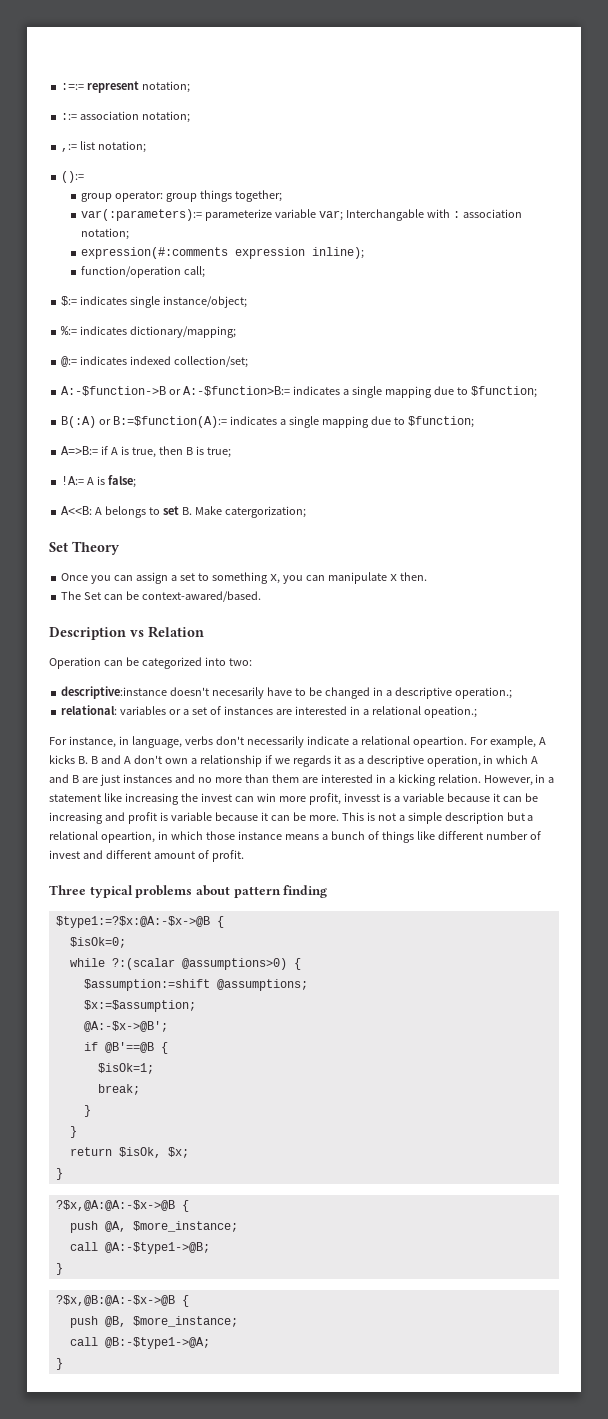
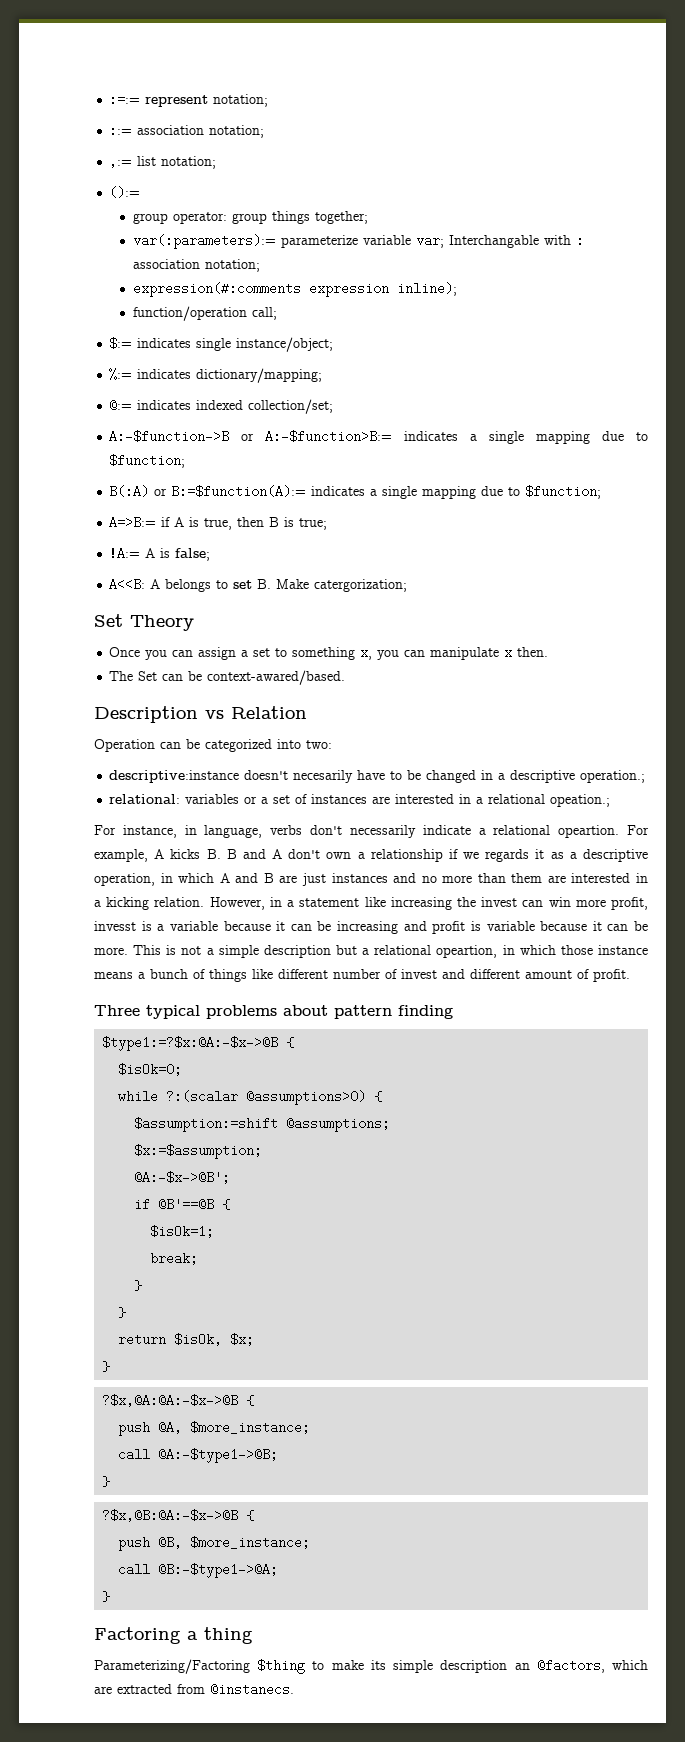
+ Factoring a thing
+ Parameterizing/Factoring $thing to make its simple description an @factors, which are extracted from @instanecs.

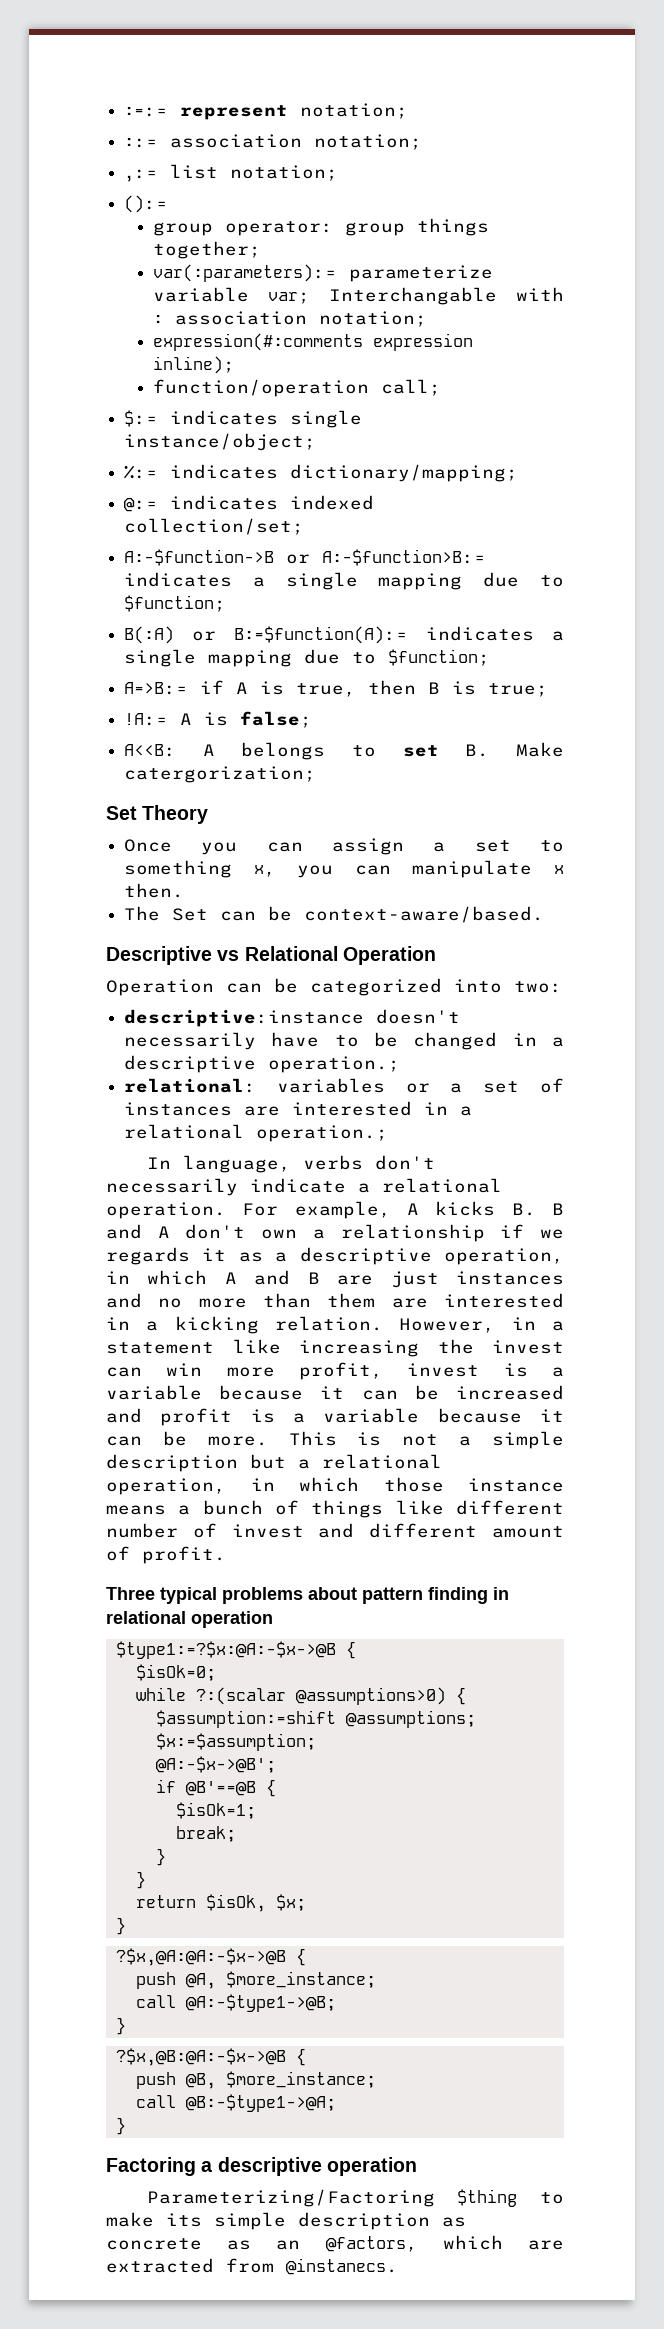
- The Set can be context-awared/based.
- Description vs Relation
+ The Set can be context-aware/based.
+ Descriptive vs Relational Operation
- descriptive:instance doesn't necesarily have to be changed in a descriptive operation.;
+ descriptive:instance doesn't necessarily have to be changed in a descriptive operation.;
- relational: variables or a set of instances are interested in a relational opeation.;
- For instance, in language, verbs don't necessarily indicate a relational opeartion.
+ relational: variables or a set of instances are interested in a relational operation.;
+ In language, verbs don't necessarily indicate a relational operation.
- However, in a statement like increasing the invest can win more profit, invesst is a variable because it can be increasing and profit is variable because it can be more.
+ However, in a statement like increasing the invest can win more profit, invest is a variable because it can be increased and profit is a variable because it can be more.
- This is not a simple description but a relational opeartion, in which those instance means a bunch of things like different number of invest and different amount of profit.
+ This is not a simple description but a relational operation, in which those instance means a bunch of things like different number of invest and different amount of profit.
- Three typical problems about pattern finding
+ Three typical problems about pattern finding in relational operation
- Factoring a thing
+ Factoring a descriptive operation
- Parameterizing/Factoring $thing to make its simple description an @factors, which are extracted from @instanecs.
+ Parameterizing/Factoring $thing to make its simple description as concrete as an @factors, which are extracted from @instanecs.

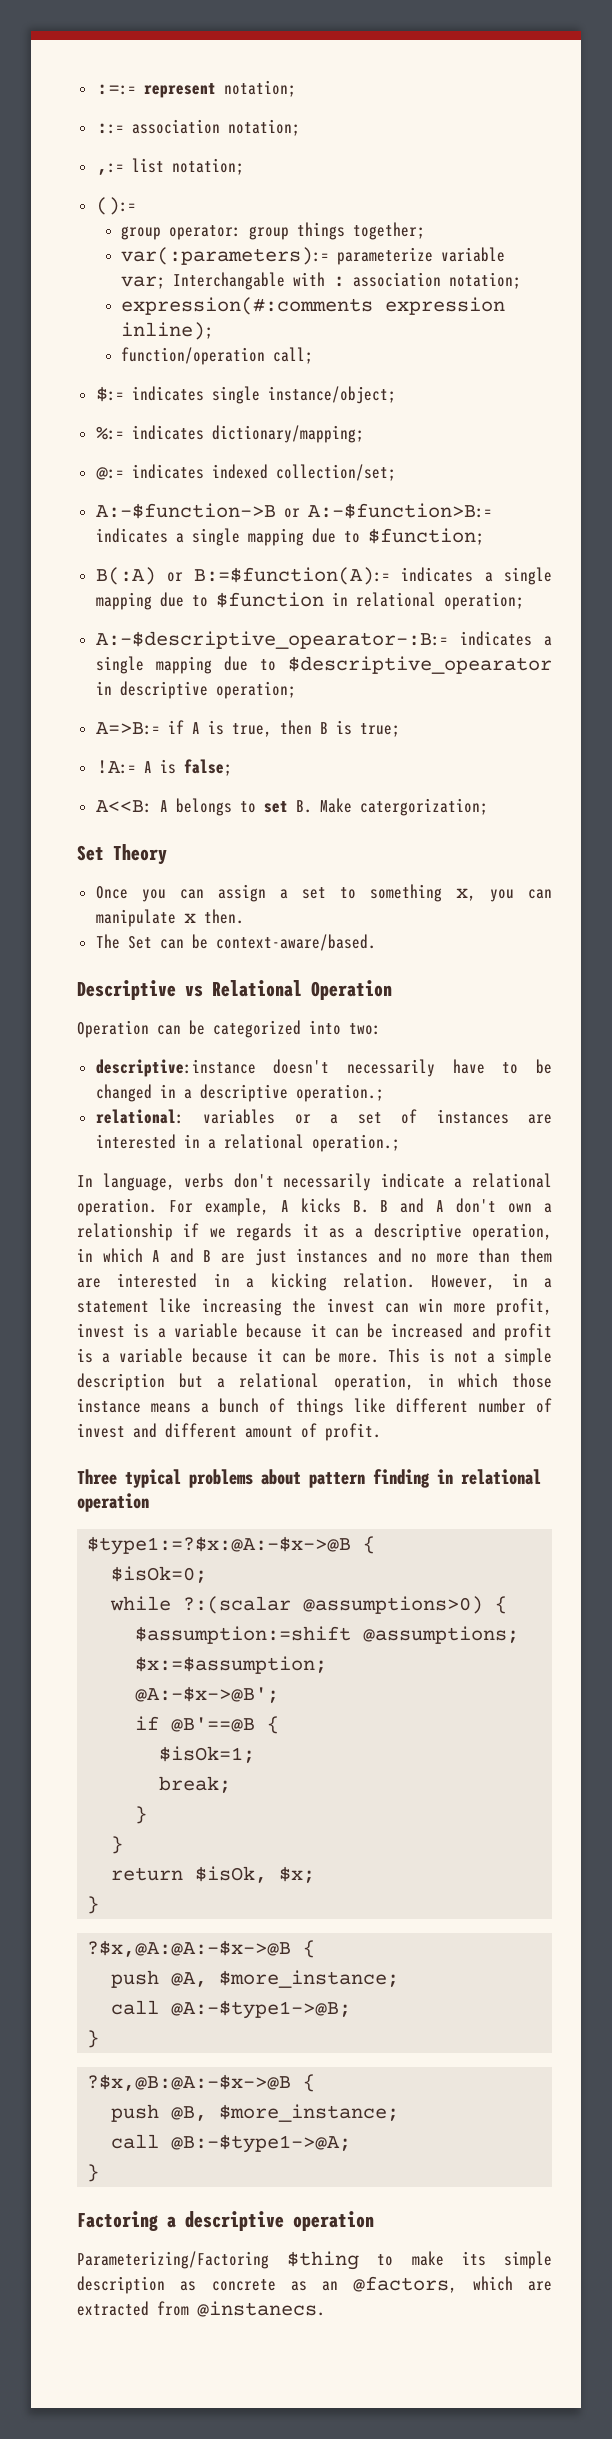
- B(:A) or B:=$function(A):= indicates a single mapping due to $function;
+ B(:A) or B:=$function(A):= indicates a single mapping due to $function in relational operation;
+ A:-$descriptive_opearator-:B:= indicates a single mapping due to $descriptive_opearator in descriptive operation;

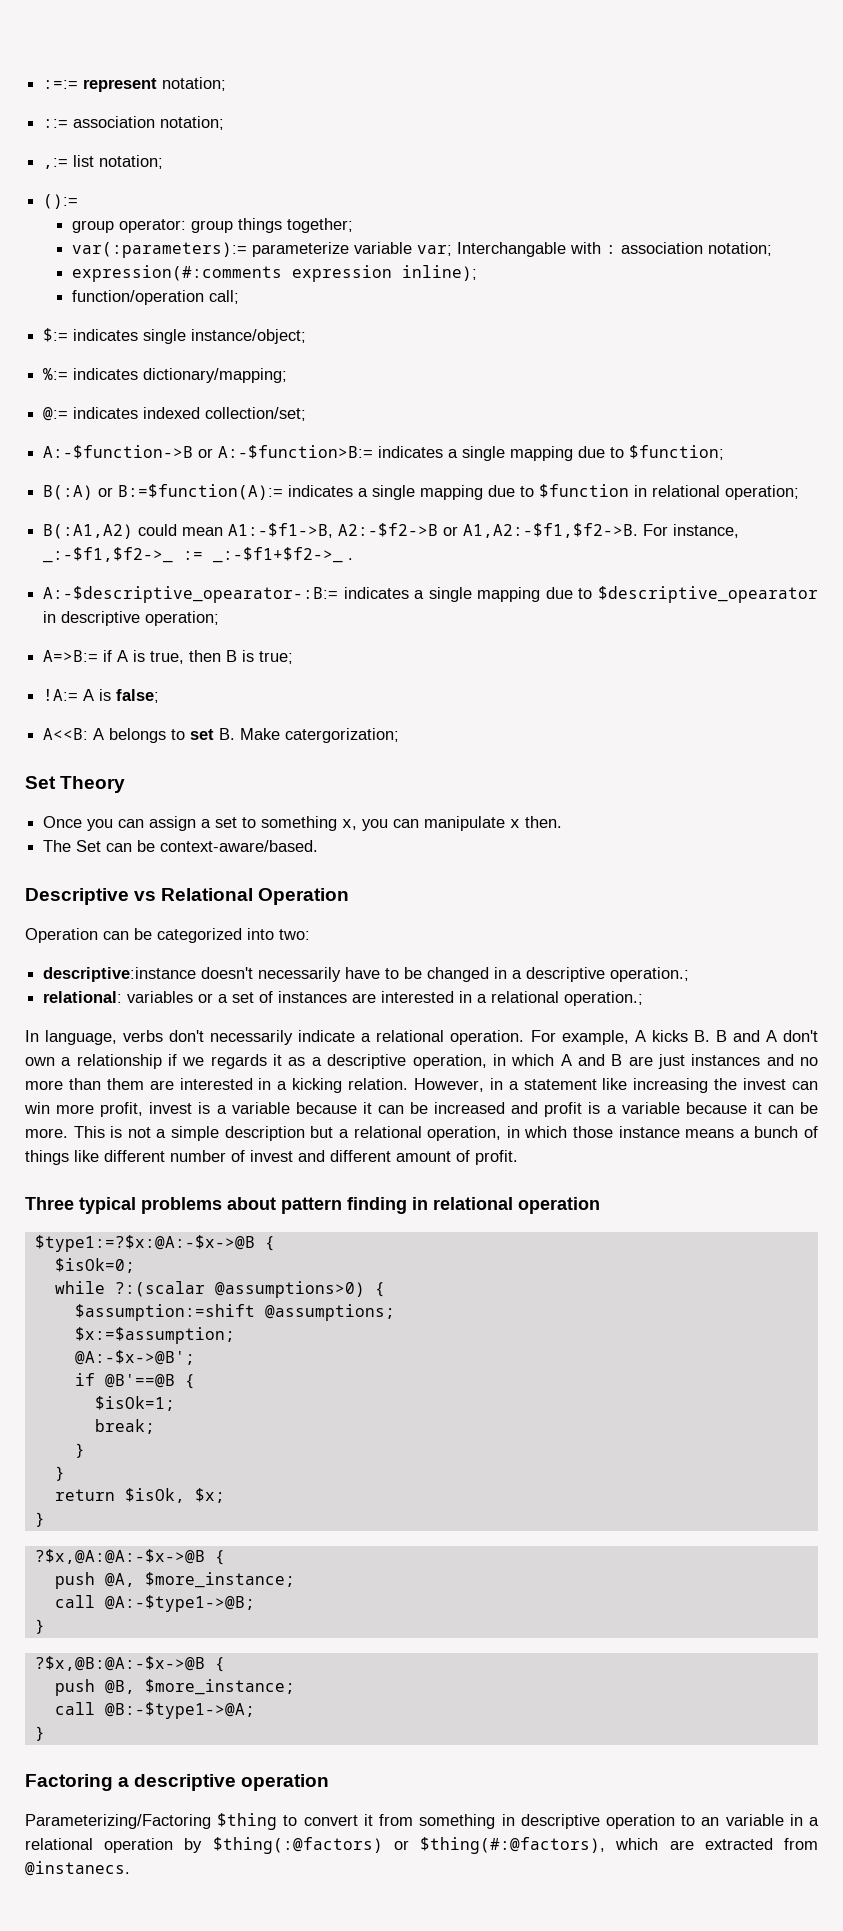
+ B(:A1,A2) could mean A1:-$f1->B, A2:-$f2->B or A1,A2:-$f1,$f2->B. For instance, _:-$f1,$f2->_ := _:-$f1+$f2->_ .
- Parameterizing/Factoring $thing to make its simple description as concrete as an @factors, which are extracted from @instanecs.
+ Parameterizing/Factoring $thing to convert it from something in descriptive operation to an variable in a relational operation by $thing(:@factors) or $thing(#:@factors), which are extracted from @instanecs.

